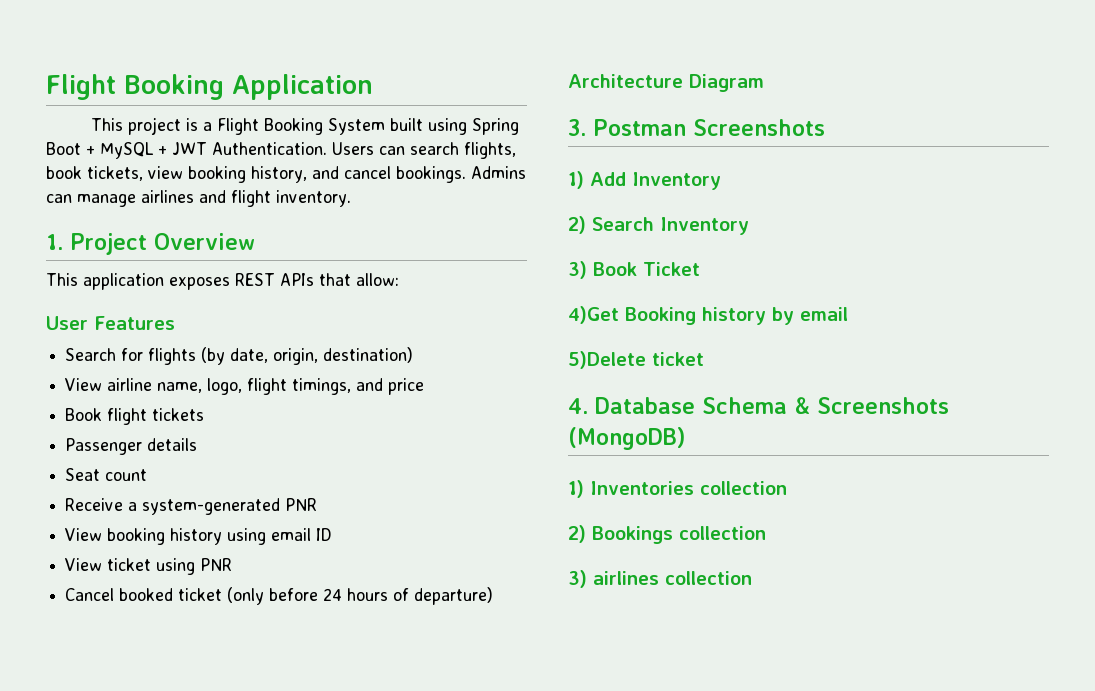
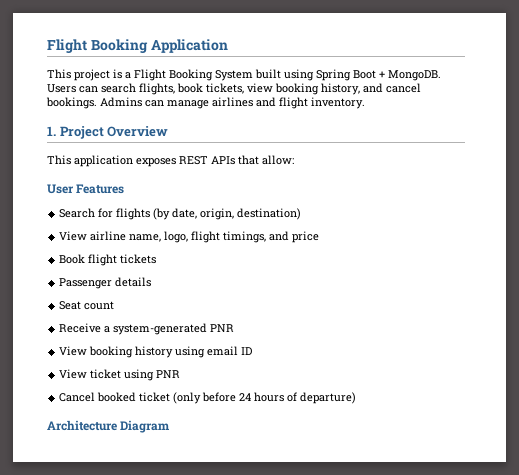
- This project is a Flight Booking System built using Spring Boot + MySQL + JWT Authentication.
+ This project is a Flight Booking System built using Spring Boot + MongoDB.
- 3. Postman Screenshots
- 1) Add Inventory
- 2) Search Inventory
- 3) Book Ticket
- 4)Get Booking history by email
- 5)Delete ticket
- 4. Database Schema & Screenshots (MongoDB)
- 1) Inventories collection
- 2) Bookings collection
- 3) airlines collection

